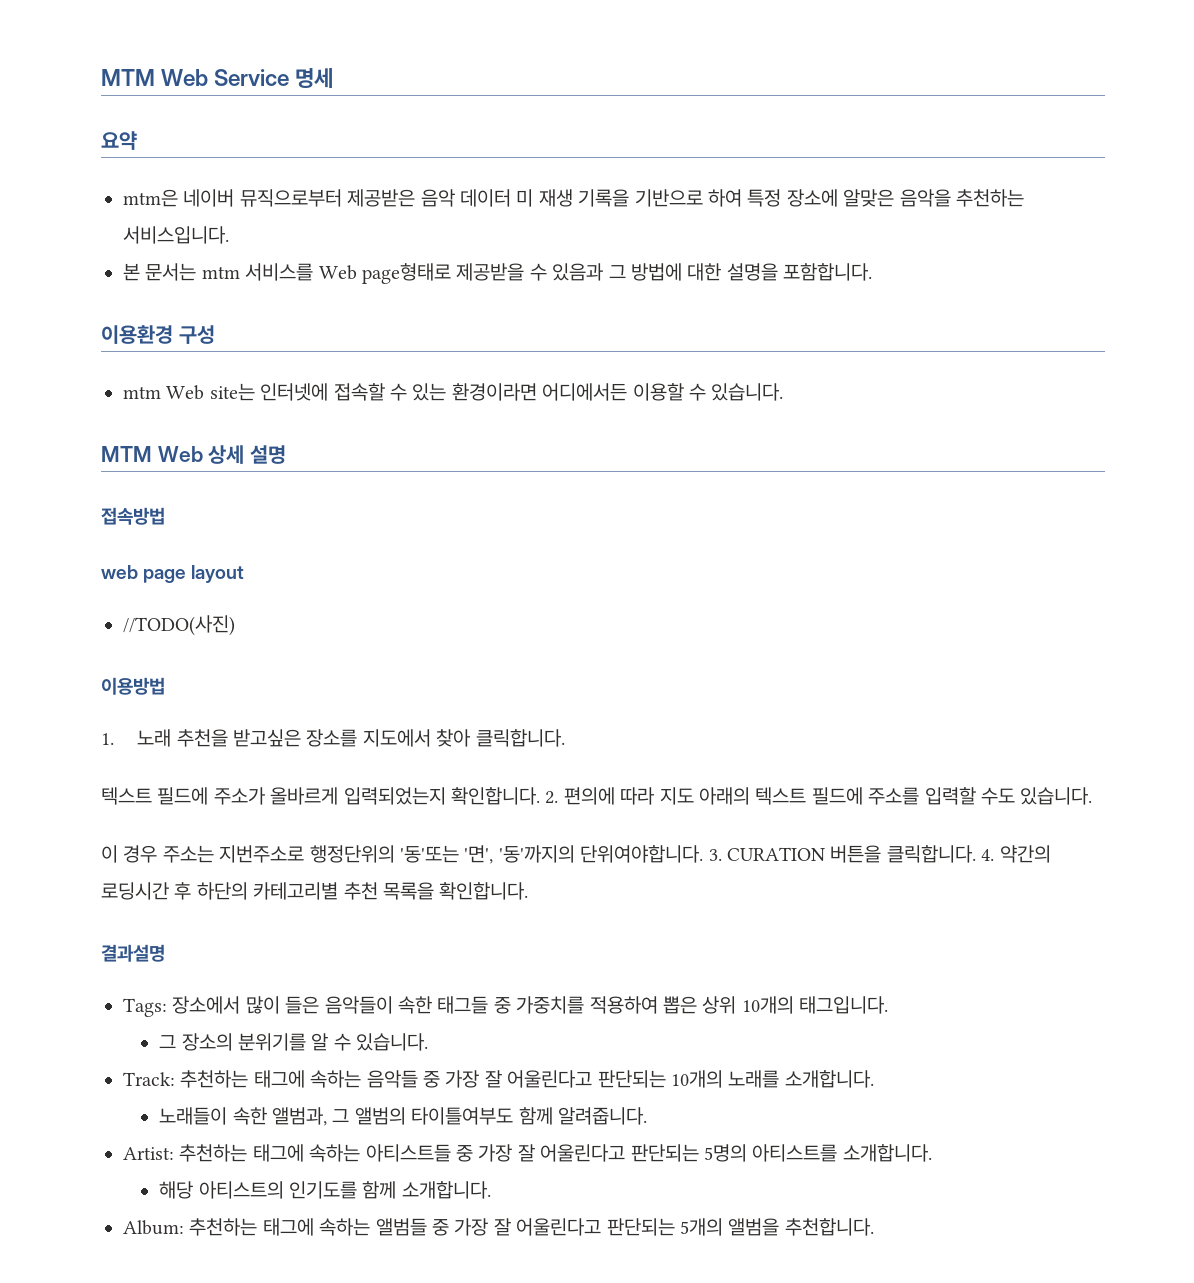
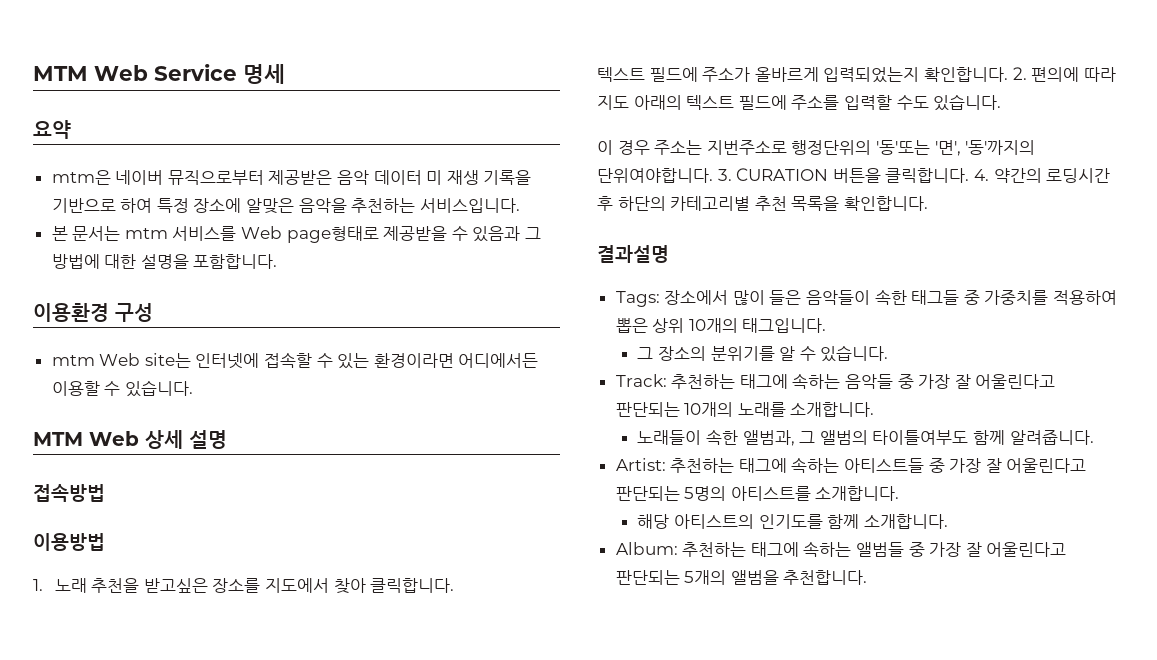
- web page layout
- //TODO(사진)

